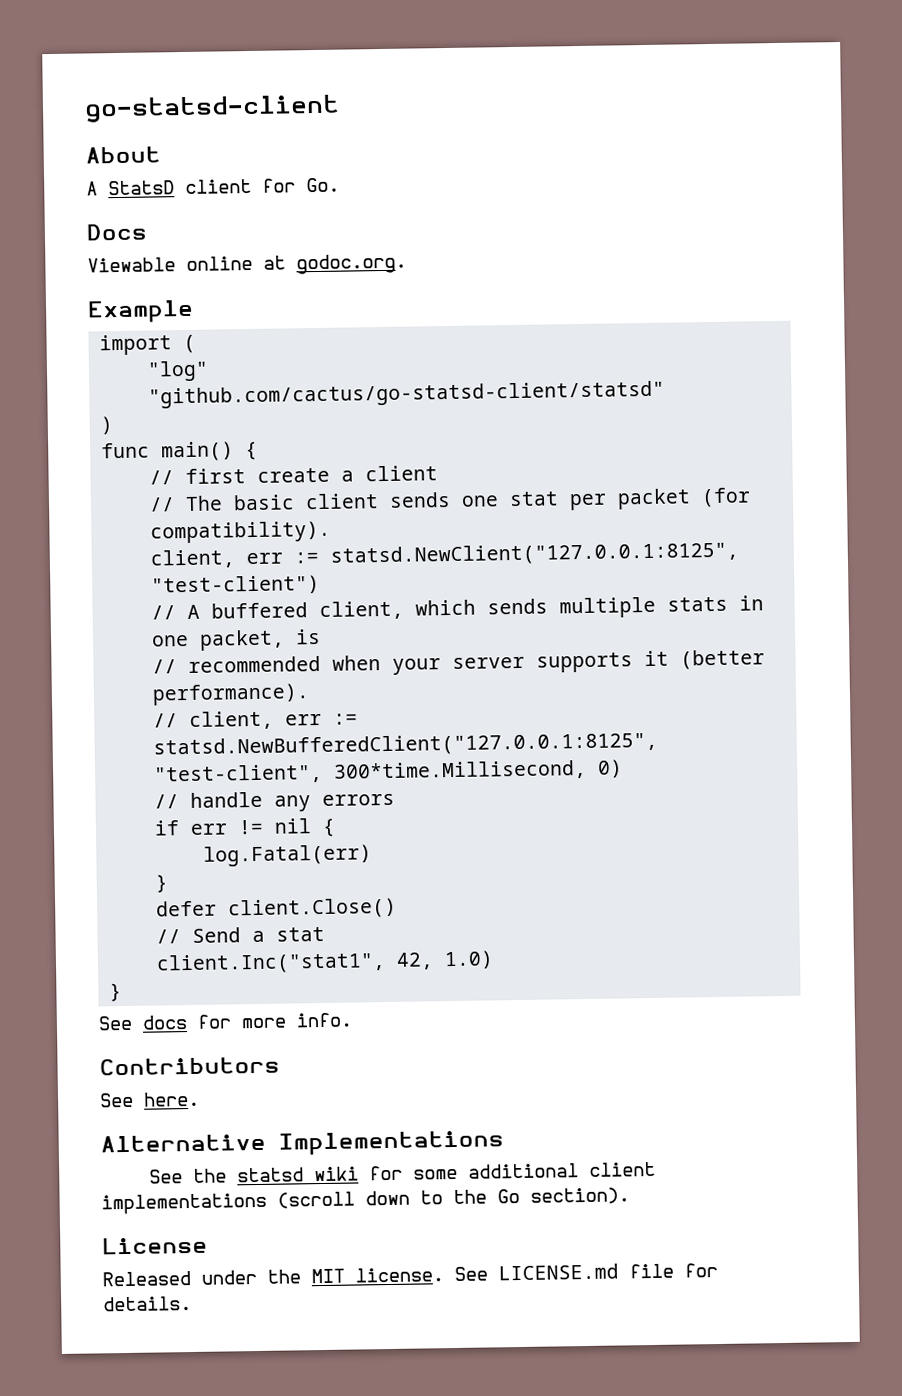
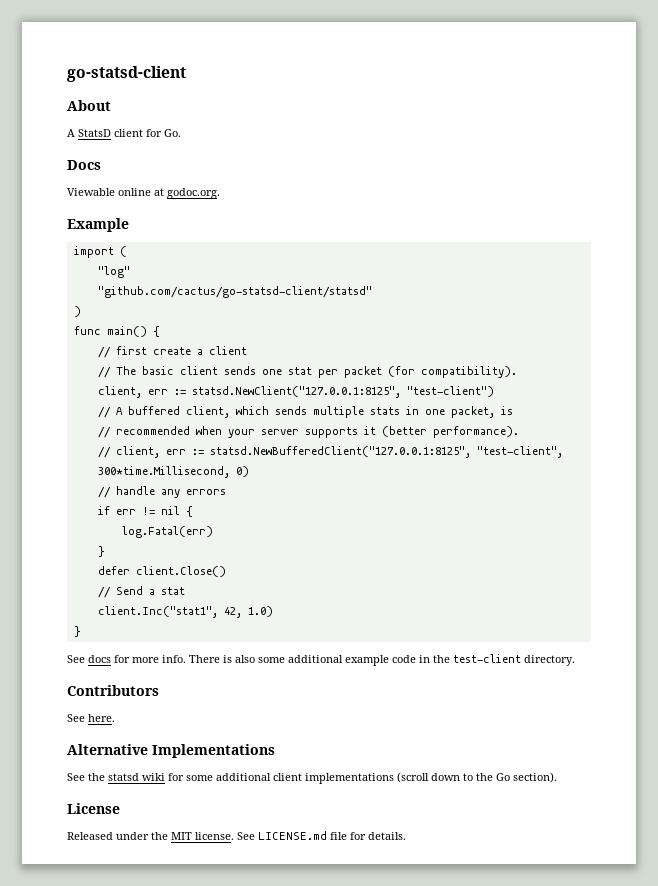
+ There is also some additional example code in the test-client directory.

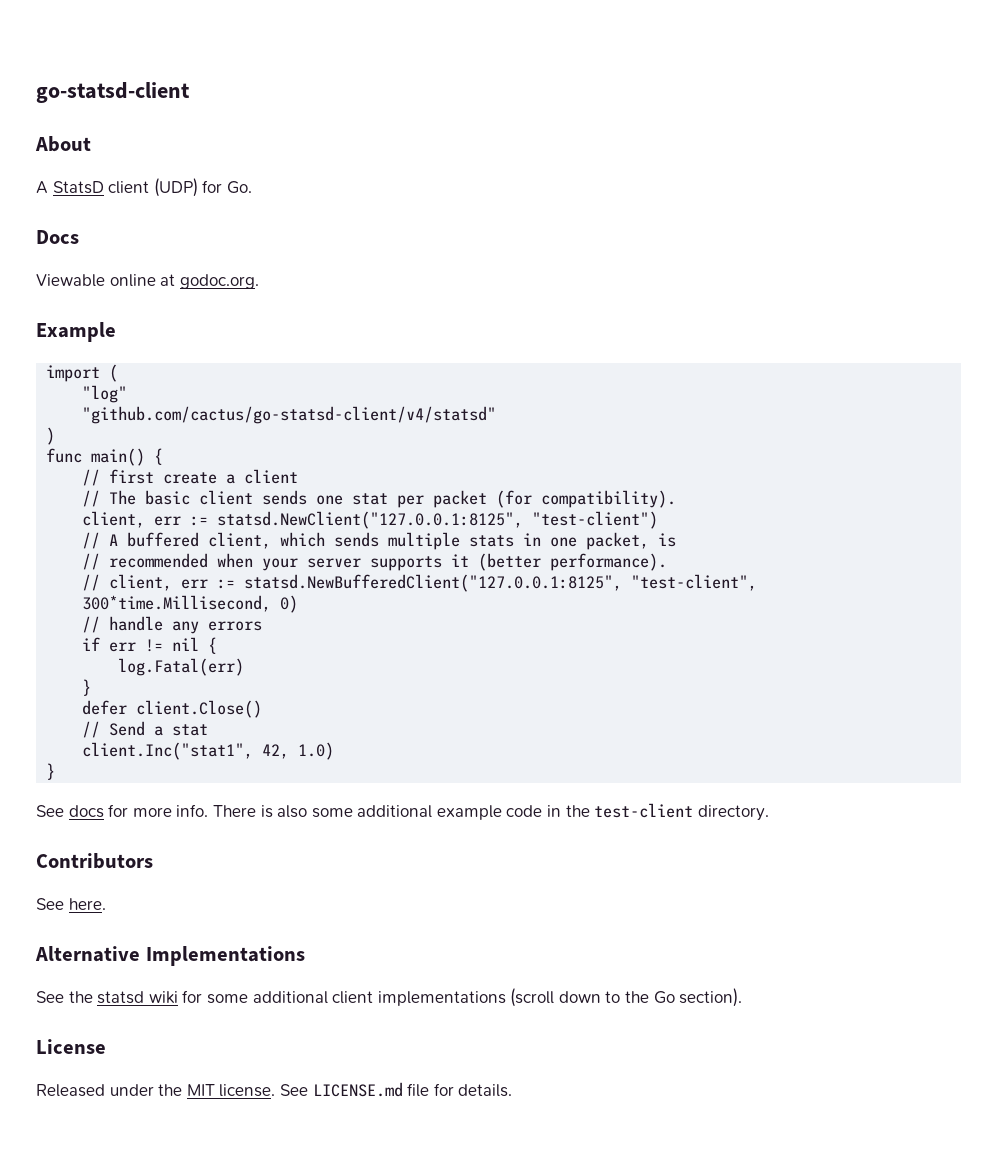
- A StatsD client for Go.
+ A StatsD client (UDP) for Go.
- "github.com/cactus/go-statsd-client/statsd"
+ "github.com/cactus/go-statsd-client/v4/statsd"

